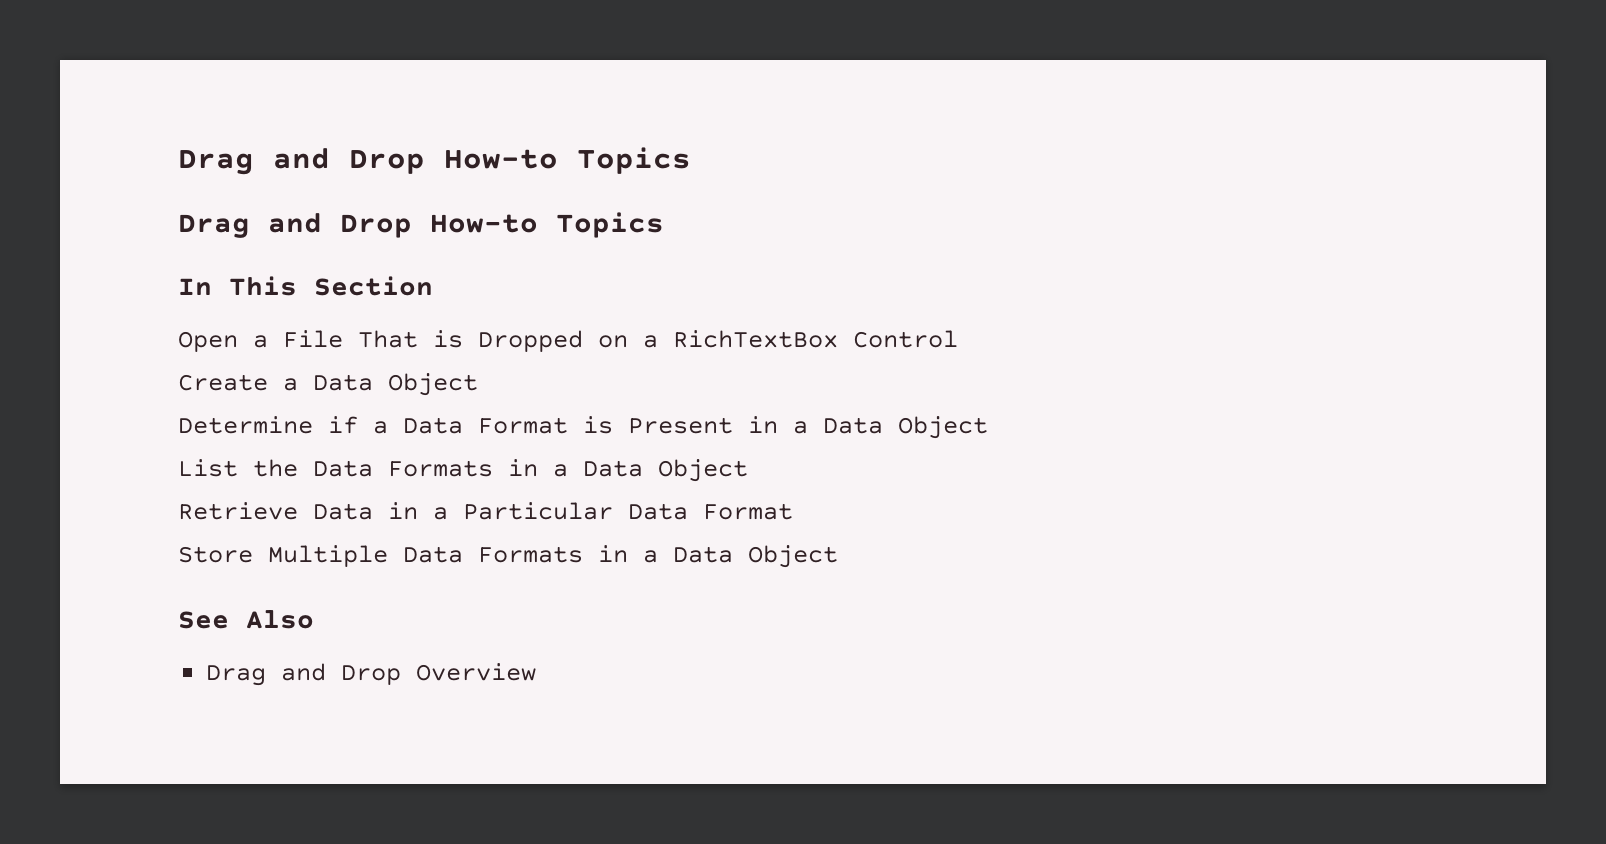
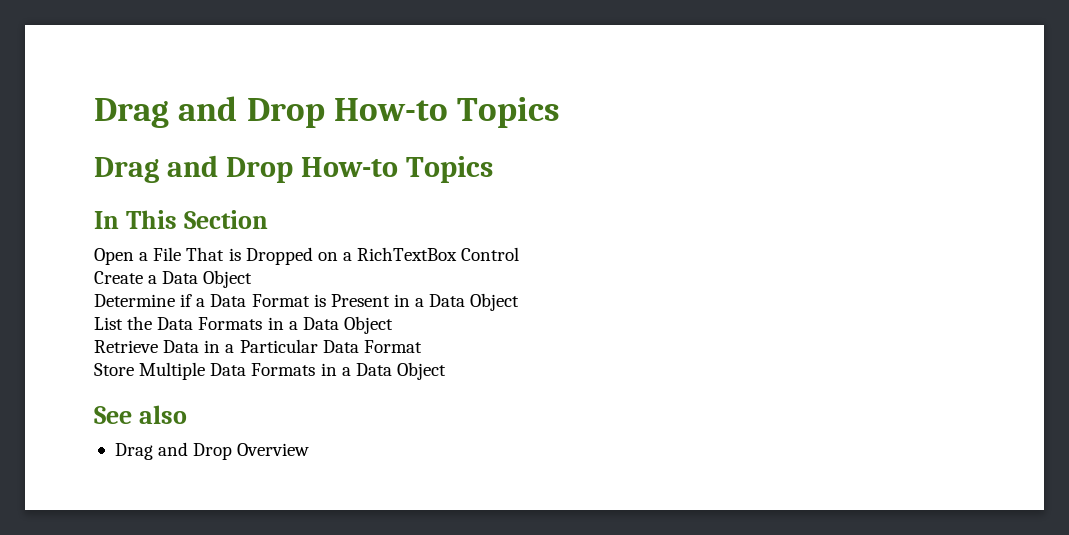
- See Also
+ See also

